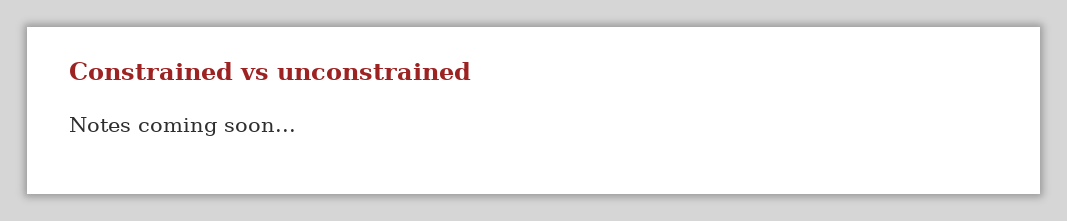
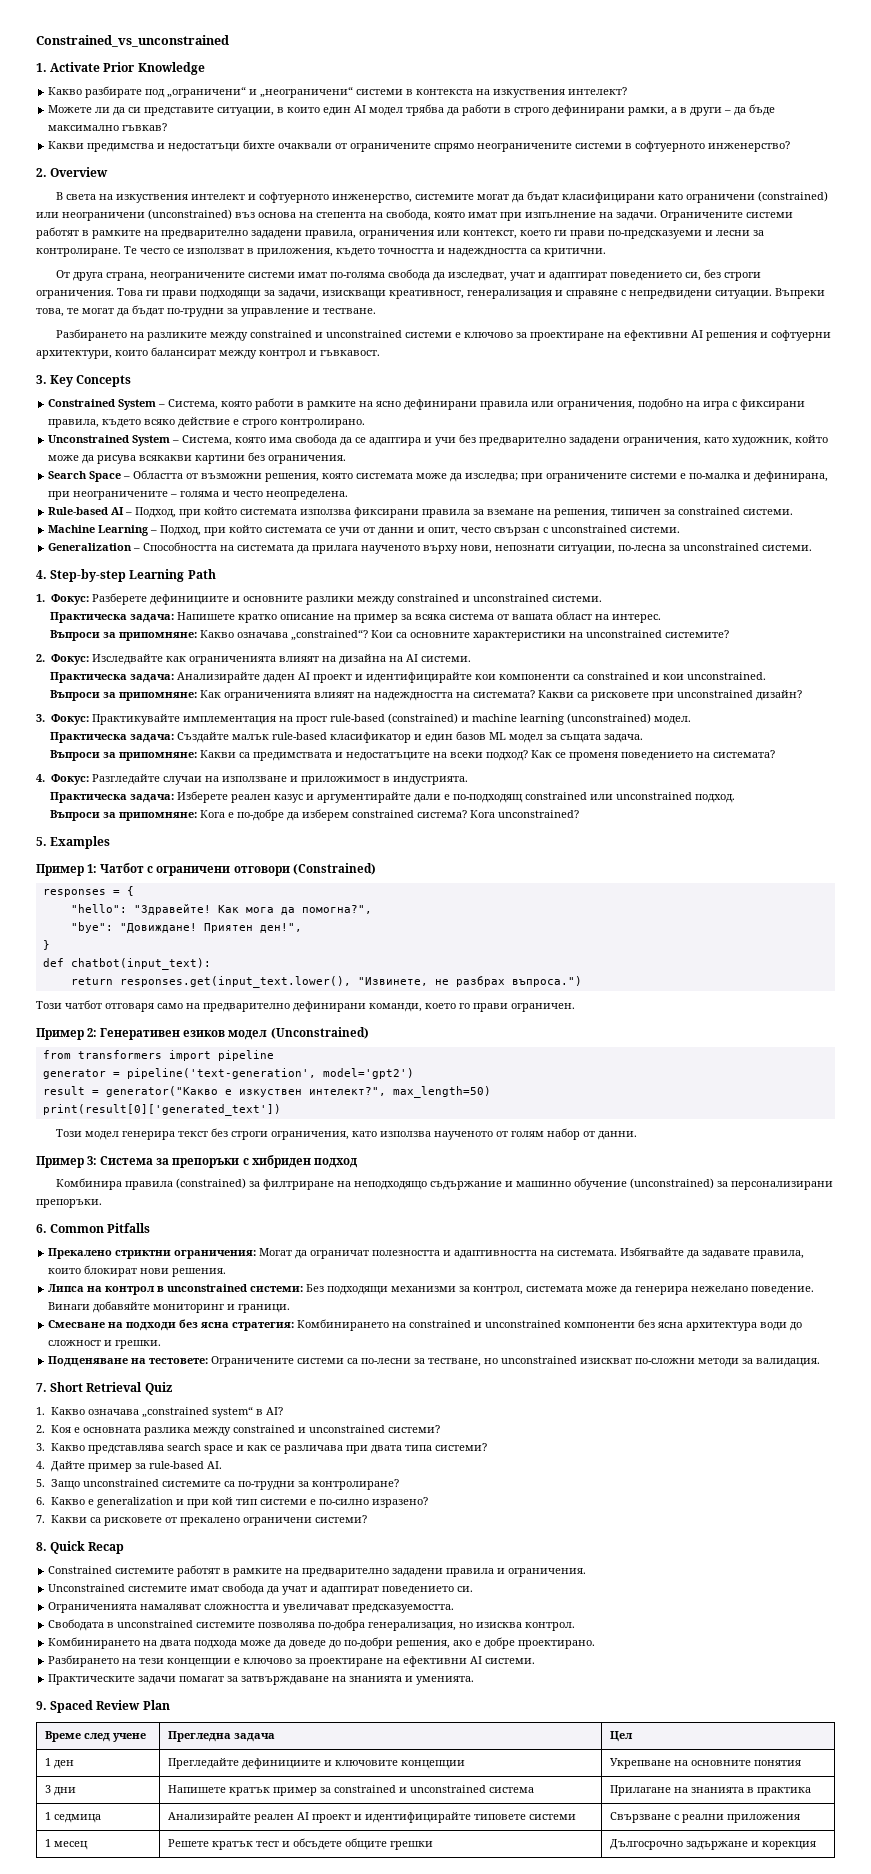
- Constrained vs unconstrained
- Notes coming soon...
+ Constrained_vs_unconstrained
+ 1. Activate Prior Knowledge
+ Какво разбирате под „ограничени“ и „неограничени“ системи в контекста на изкуствения интелект?
+ Можете ли да си представите ситуации, в които един AI модел трябва да работи в строго дефинирани рамки, а в други – да бъде максимално гъвкав?
+ Какви предимства и недостатъци бихте очаквали от ограничените спрямо неограничените системи в софтуерното инженерство?
+ 2. Overview
+ В света на изкуствения интелект и софтуерното инженерство, системите могат да бъдат класифицирани като ограничени (constrained) или неограничени (unconstrained) въз основа на степента на свобода, която имат при изпълнение на задачи. Ограничените системи работят в рамките на предварително зададени правила, ограничения или контекст, което ги прави по-предсказуеми и лесни за контролиране. Те често се използват в приложения, където точността и надеждността са критични.
+ От друга страна, неограничените системи имат по-голяма свобода да изследват, учат и адаптират поведението си, без строги ограничения. Това ги прави подходящи за задачи, изискващи креативност, генерализация и справяне с непредвидени ситуации. Въпреки това, те могат да бъдат по-трудни за управление и тестване.
+ Разбирането на разликите между constrained и unconstrained системи е ключово за проектиране на ефективни AI решения и софтуерни архитектури, които балансират между контрол и гъвкавост.
+ 3. Key Concepts
+ Constrained System – Система, която работи в рамките на ясно дефинирани правила или ограничения, подобно на игра с фиксирани правила, където всяко действие е строго контролирано.
+ Unconstrained System – Система, която има свобода да се адаптира и учи без предварително зададени ограничения, като художник, който може да рисува всякакви картини без ограничения.
+ Search Space – Областта от възможни решения, която системата може да изследва; при ограничените системи е по-малка и дефинирана, при неограничените – голяма и често неопределена.
+ Rule-based AI – Подход, при който системата използва фиксирани правила за вземане на решения, типичен за constrained системи.
+ Machine Learning – Подход, при който системата се учи от данни и опит, често свързан с unconstrained системи.
+ Generalization – Способността на системата да прилага наученото върху нови, непознати ситуации, по-лесна за unconstrained системи.
+ 4. Step-by-step Learning Path
+ 1. Фокус: Разберете дефинициите и основните разлики между constrained и unconstrained системи.
+ Практическа задача: Напишете кратко описание на пример за всяка система от вашата област на интерес.
+ Въпроси за припомняне: Какво означава „constrained“? Кои са основните характеристики на unconstrained системите?
+ 2. Фокус: Изследвайте как ограниченията влияят на дизайна на AI системи.
+ Практическа задача: Анализирайте даден AI проект и идентифицирайте кои компоненти са constrained и кои unconstrained.
+ Въпроси за припомняне: Как ограниченията влияят на надеждността на системата? Какви са рисковете при unconstrained дизайн?
+ 3. Фокус: Практикувайте имплементация на прост rule-based (constrained) и machine learning (unconstrained) модел.
+ Практическа задача: Създайте малък rule-based класификатор и един базов ML модел за същата задача.
+ Въпроси за припомняне: Какви са предимствата и недостатъците на всеки подход? Как се променя поведението на системата?
+ 4. Фокус: Разгледайте случаи на използване и приложимост в индустрията.
+ Практическа задача: Изберете реален казус и аргументирайте дали е по-подходящ constrained или unconstrained подход.
+ Въпроси за припомняне: Кога е по-добре да изберем constrained система? Кога unconstrained?
+ 5. Examples
+ Пример 1: Чатбот с ограничени отговори (Constrained)
+ responses = {
+ "hello": "Здравейте! Как мога да помогна?",
+ "bye": "Довиждане! Приятен ден!",
+ }
+ def chatbot(input_text):
+ return responses.get(input_text.lower(), "Извинете, не разбрах въпроса.")
+ Този чатбот отговаря само на предварително дефинирани команди, което го прави ограничен.
+ Пример 2: Генеративен езиков модел (Unconstrained)
+ from transformers import pipeline
+ generator = pipeline('text-generation', model='gpt2')
+ result = generator("Какво е изкуствен интелект?", max_length=50)
+ print(result[0]['generated_text'])
+ Този модел генерира текст без строги ограничения, като използва наученото от голям набор от данни.
+ Пример 3: Система за препоръки с хибриден подход
+ Комбинира правила (constrained) за филтриране на неподходящо съдържание и машинно обучение (unconstrained) за персонализирани препоръки.
+ 6. Common Pitfalls
+ Прекалено стриктни ограничения: Могат да ограничат полезността и адаптивността на системата. Избягвайте да задавате правила, които блокират нови решения.
+ Липса на контрол в unconstrained системи: Без подходящи механизми за контрол, системата може да генерира нежелано поведение. Винаги добавяйте мониторинг и граници.
+ Смесване на подходи без ясна стратегия: Комбинирането на constrained и unconstrained компоненти без ясна архитектура води до сложност и грешки.
+ Подценяване на тестовете: Ограничените системи са по-лесни за тестване, но unconstrained изискват по-сложни методи за валидация.
+ 7. Short Retrieval Quiz
+ 1. Какво означава „constrained system“ в AI?
+ 2. Коя е основната разлика между constrained и unconstrained системи?
+ 3. Какво представлява search space и как се различава при двата типа системи?
+ 4. Дайте пример за rule-based AI.
+ 5. Защо unconstrained системите са по-трудни за контролиране?
+ 6. Какво е generalization и при кой тип системи е по-силно изразено?
+ 7. Какви са рисковете от прекалено ограничени системи?
+ 8. Quick Recap
+ Constrained системите работят в рамките на предварително зададени правила и ограничения.
+ Unconstrained системите имат свобода да учат и адаптират поведението си.
+ Ограниченията намаляват сложността и увеличават предсказуемостта.
+ Свободата в unconstrained системите позволява по-добра генерализация, но изисква контрол.
+ Комбинирането на двата подхода може да доведе до по-добри решения, ако е добре проектирано.
+ Разбирането на тези концепции е ключово за проектиране на ефективни AI системи.
+ Практическите задачи помагат за затвърждаване на знанията и уменията.
+ 9. Spaced Review Plan
+ Време след учене | Прегледна задача | Цел
+ 1 ден | Прегледайте дефинициите и ключовите концепции | Укрепване на основните понятия
+ 3 дни | Напишете кратък пример за constrained и unconstrained система | Прилагане на знанията в практика
+ 1 седмица | Анализирайте реален AI проект и идентифицирайте типовете системи | Свързване с реални приложения
+ 1 месец | Решете кратък тест и обсъдете общите грешки | Дългосрочно задържане и корекция

